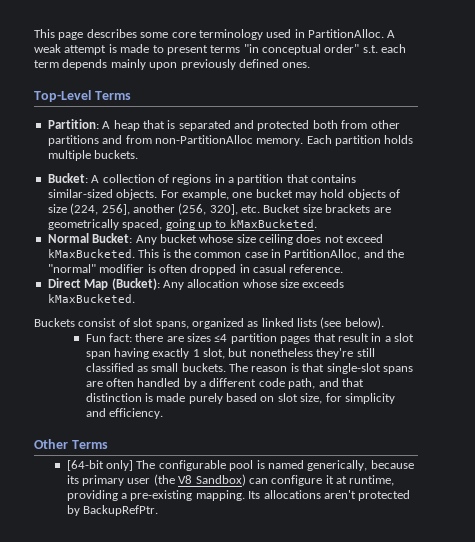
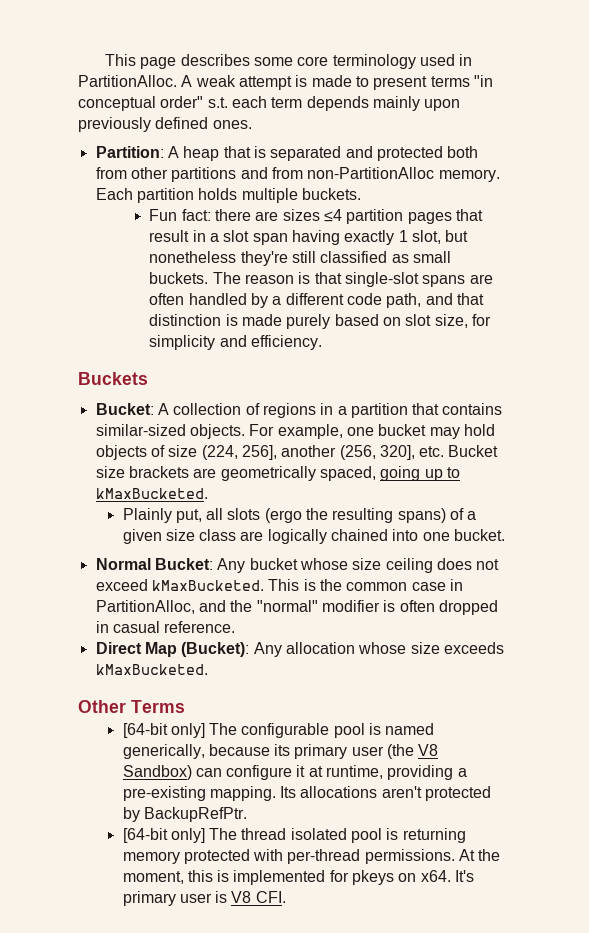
- Top-Level Terms
- Bucket: A collection of regions in a partition that contains similar-sized objects. For example, one bucket may hold objects of size (224, 256], another (256, 320], etc. Bucket size brackets are geometrically spaced, going up to kMaxBucketed.
- Normal Bucket: Any bucket whose size ceiling does not exceed kMaxBucketed. This is the common case in PartitionAlloc, and the "normal" modifier is often dropped in casual reference.
- Direct Map (Bucket): Any allocation whose size exceeds kMaxBucketed.
- Buckets consist of slot spans, organized as linked lists (see below).
+ Buckets
+ Bucket: A collection of regions in a partition that contains similar-sized objects. For example, one bucket may hold objects of size (224, 256], another (256, 320], etc. Bucket size brackets are geometrically spaced, going up to kMaxBucketed.
+ Plainly put, all slots (ergo the resulting spans) of a given size class are logically chained into one bucket.
+ Normal Bucket: Any bucket whose size ceiling does not exceed kMaxBucketed. This is the common case in PartitionAlloc, and the "normal" modifier is often dropped in casual reference.
+ Direct Map (Bucket): Any allocation whose size exceeds kMaxBucketed.
+ [64-bit only] The thread isolated pool is returning memory protected with per-thread permissions. At the moment, this is implemented for pkeys on x64. It's primary user is V8 CFI.

